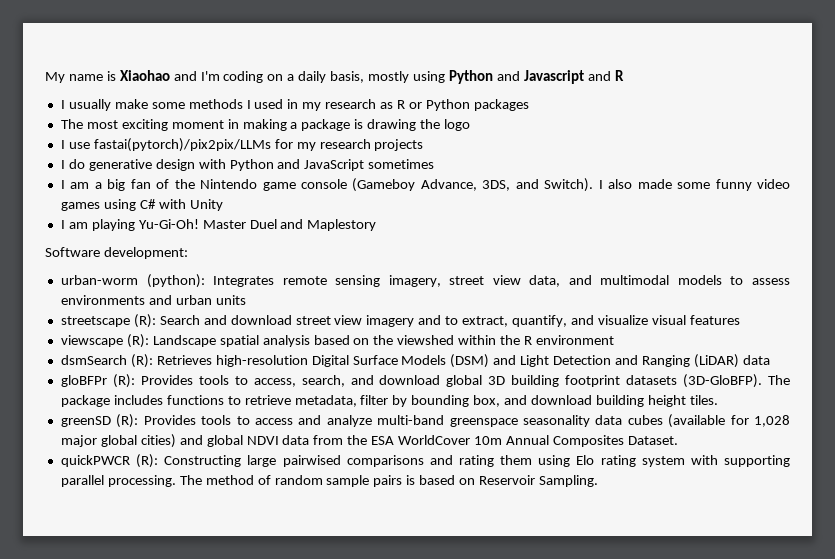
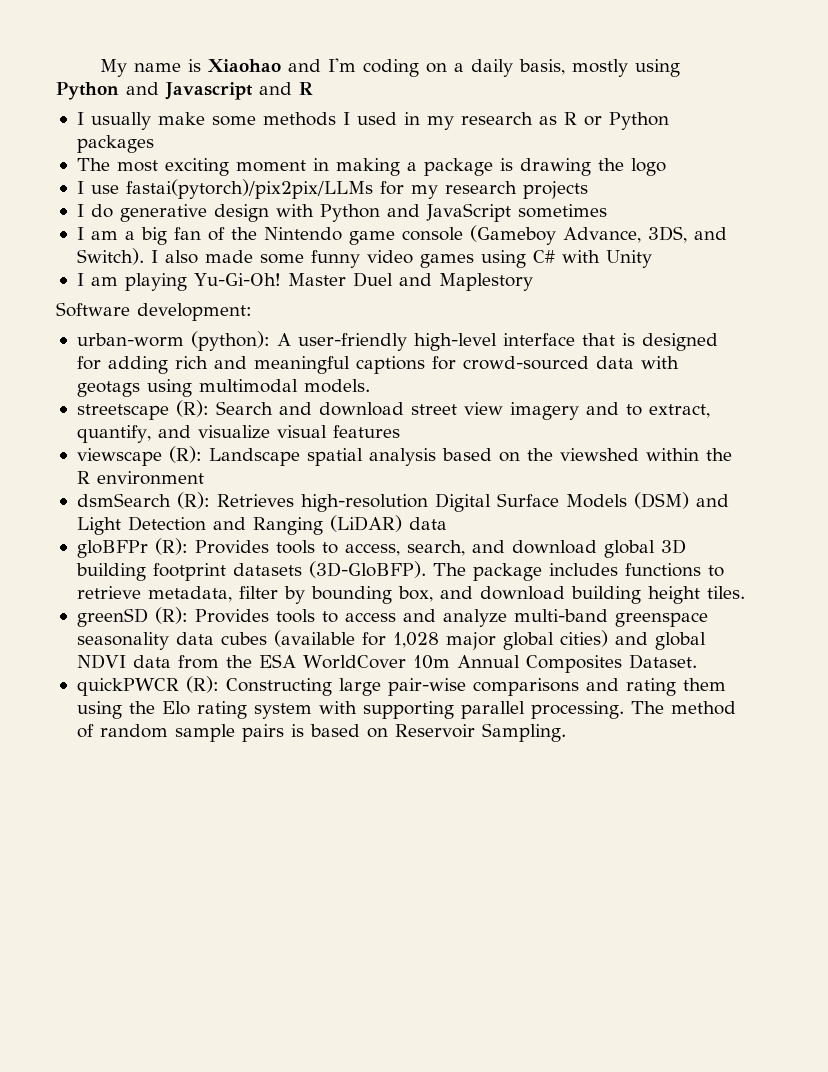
- urban-worm (python): Integrates remote sensing imagery, street view data, and multimodal models to assess environments and urban units
+ urban-worm (python): A user-friendly high-level interface that is designed for adding rich and meaningful captions for crowd-sourced data with geotags using multimodal models.
- quickPWCR (R): Constructing large pairwised comparisons and rating them using Elo rating system with supporting parallel processing.
+ quickPWCR (R): Constructing large pair-wise comparisons and rating them using the Elo rating system with supporting parallel processing.

